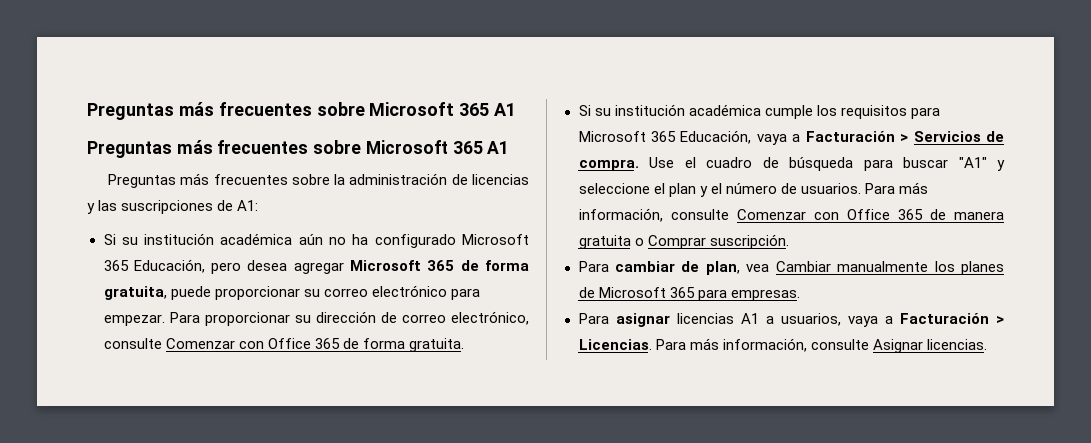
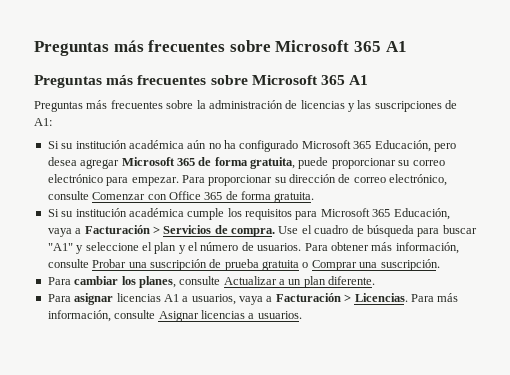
- Para más información, consulte Comenzar con Office 365 de manera gratuita o Comprar suscripción.
+ Para obtener más información, consulte Probar una suscripción de prueba gratuita o Comprar una suscripción.
- Para cambiar de plan, vea Cambiar manualmente los planes de Microsoft 365 para empresas.
+ Para cambiar los planes, consulte Actualizar a un plan diferente.
- Para más información, consulte Asignar licencias.
+ Para más información, consulte Asignar licencias a usuarios.

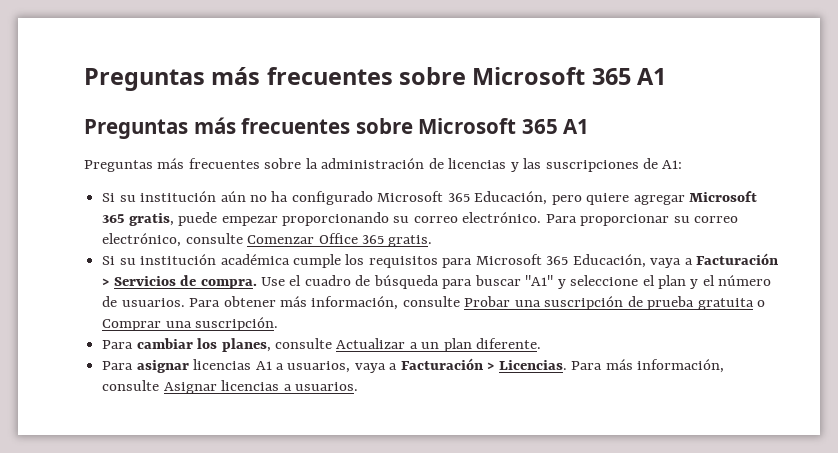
- Si su institución académica aún no ha configurado Microsoft 365 Educación, pero desea agregar Microsoft 365 de forma gratuita, puede proporcionar su correo electrónico para empezar.
+ Si su institución aún no ha configurado Microsoft 365 Educación, pero quiere agregar Microsoft 365 gratis, puede empezar proporcionando su correo electrónico.
- Para proporcionar su dirección de correo electrónico, consulte Comenzar con Office 365 de forma gratuita.
+ Para proporcionar su correo electrónico, consulte Comenzar Office 365 gratis.

